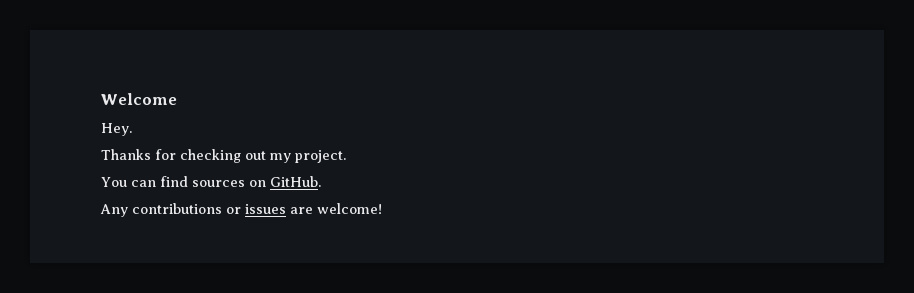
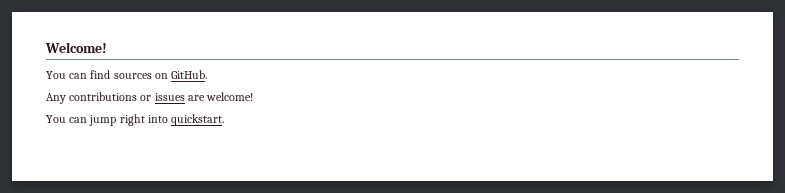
- Welcome
- Hey.
- Thanks for checking out my project.
+ Welcome!
+ You can jump right into quickstart.

